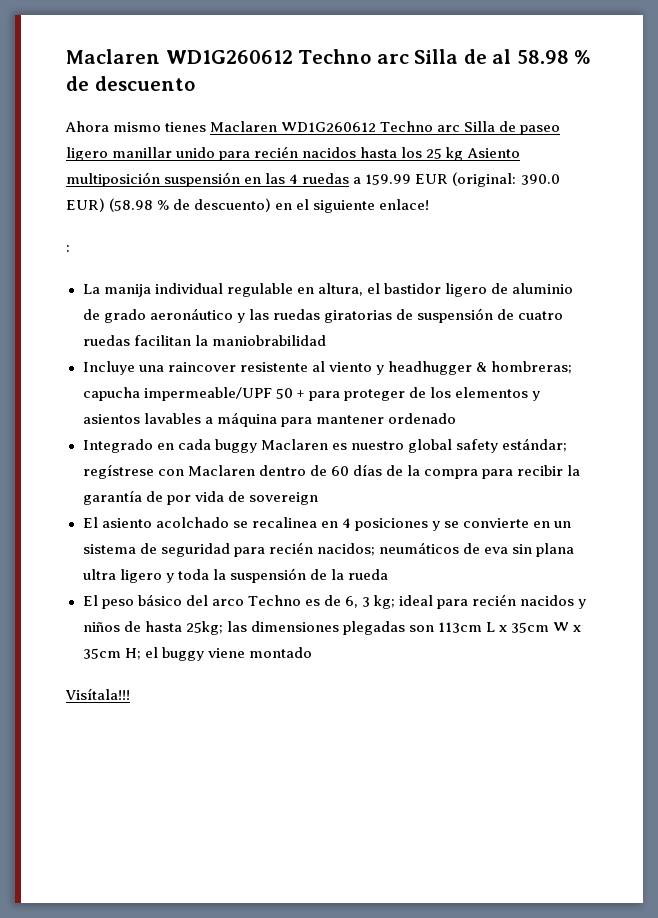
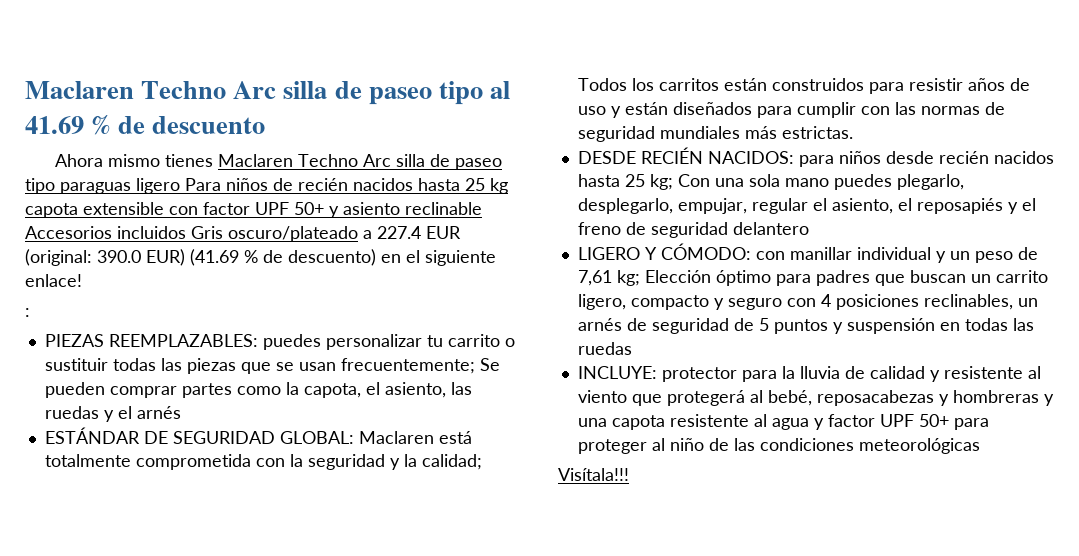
- Maclaren WD1G260612 Techno arc Silla de al 58.98 % de descuento
+ Maclaren Techno Arc silla de paseo tipo al 41.69 % de descuento
- Ahora mismo tienes Maclaren WD1G260612 Techno arc Silla de paseo ligero manillar unido para recién nacidos hasta los 25 kg Asiento multiposición suspensión en las 4 ruedas a 159.99 EUR (original: 390.0 EUR) (58.98 % de descuento) en el siguiente enlace!
+ Ahora mismo tienes Maclaren Techno Arc silla de paseo tipo paraguas ligero Para niños de recién nacidos hasta 25 kg capota extensible con factor UPF 50+ y asiento reclinable Accesorios incluidos Gris oscuro/plateado a 227.4 EUR (original: 390.0 EUR) (41.69 % de descuento) en el siguiente enlace!
- La manija individual regulable en altura, el bastidor ligero de aluminio de grado aeronáutico y las ruedas giratorias de suspensión de cuatro ruedas facilitan la maniobrabilidad
- Incluye una raincover resistente al viento y headhugger & hombreras; capucha impermeable/UPF 50 + para proteger de los elementos y asientos lavables a máquina para mantener ordenado
- Integrado en cada buggy Maclaren es nuestro global safety estándar; regístrese con Maclaren dentro de 60 días de la compra para recibir la garantía de por vida de sovereign
- El asiento acolchado se recalinea en 4 posiciones y se convierte en un sistema de seguridad para recién nacidos; neumáticos de eva sin plana ultra ligero y toda la suspensión de la rueda
- El peso básico del arco Techno es de 6, 3 kg; ideal para recién nacidos y niños de hasta 25kg; las dimensiones plegadas son 113cm L x 35cm W x 35cm H; el buggy viene montado
+ PIEZAS REEMPLAZABLES: puedes personalizar tu carrito o sustituir todas las piezas que se usan frecuentemente; Se pueden comprar partes como la capota, el asiento, las ruedas y el arnés
+ ESTÁNDAR DE SEGURIDAD GLOBAL: Maclaren está totalmente comprometida con la seguridad y la calidad; Todos los carritos están construidos para resistir años de uso y están diseñados para cumplir con las normas de seguridad mundiales más estrictas.
+ DESDE RECIÉN NACIDOS: para niños desde recién nacidos hasta 25 kg; Con una sola mano puedes plegarlo, desplegarlo, empujar, regular el asiento, el reposapiés y el freno de seguridad delantero
+ LIGERO Y CÓMODO: con manillar individual y un peso de 7,61 kg; Elección óptimo para padres que buscan un carrito ligero, compacto y seguro con 4 posiciones reclinables, un arnés de seguridad de 5 puntos y suspensión en todas las ruedas
+ INCLUYE: protector para la lluvia de calidad y resistente al viento que protegerá al bebé, reposacabezas y hombreras y una capota resistente al agua y factor UPF 50+ para proteger al niño de las condiciones meteorológicas

